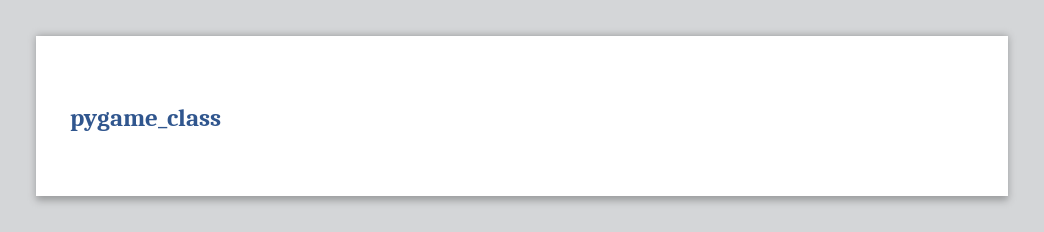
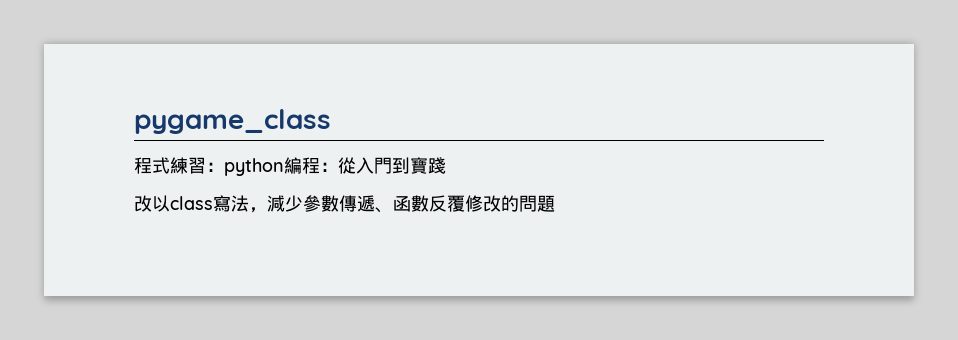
+ 程式練習：python編程：從入門到寶踐
+ 改以class寫法，減少參數傳遞、函數反覆修改的問題

